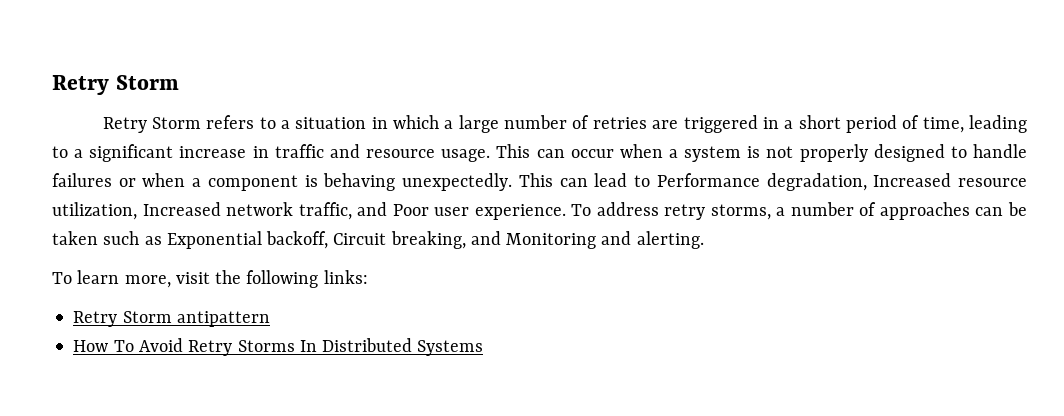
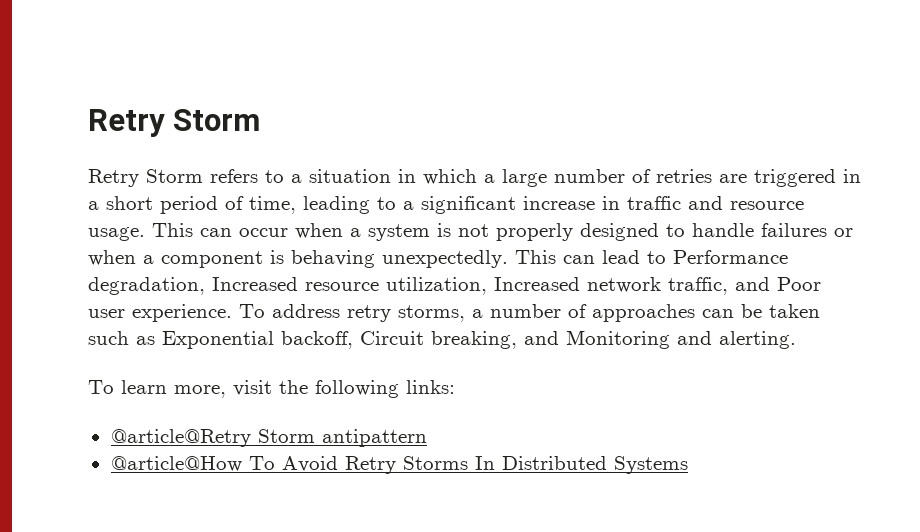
- Retry Storm antipattern
+ @article@Retry Storm antipattern
- How To Avoid Retry Storms In Distributed Systems
+ @article@How To Avoid Retry Storms In Distributed Systems

